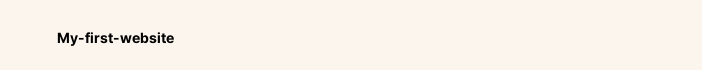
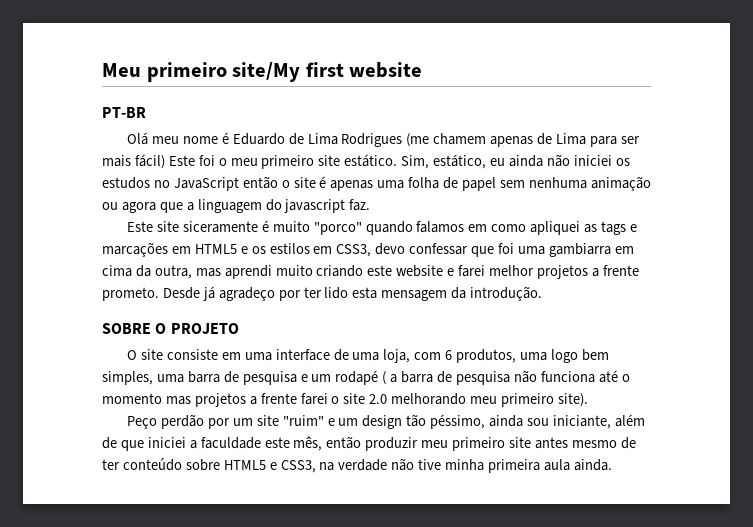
- My-first-website
+ Meu primeiro site/My first website
+ PT-BR
+ Olá meu nome é Eduardo de Lima Rodrigues (me chamem apenas de Lima para ser mais fácil) Este foi o meu primeiro site estático. Sim, estático, eu ainda não iniciei os estudos no JavaScript então o site é apenas uma folha de papel sem nenhuma animação ou agora que a linguagem do javascript faz.
+ Este site siceramente é muito "porco" quando falamos em como apliquei as tags e marcações em HTML5 e os estilos em CSS3, devo confessar que foi uma gambiarra em cima da outra, mas aprendi muito criando este website e farei melhor projetos a frente prometo. Desde já agradeço por ter lido esta mensagem da introdução.
+ SOBRE O PROJETO
+ O site consiste em uma interface de uma loja, com 6 produtos, uma logo bem simples, uma barra de pesquisa e um rodapé ( a barra de pesquisa não funciona até o momento mas projetos a frente farei o site 2.0 melhorando meu primeiro site).
+ Peço perdão por um site "ruim" e um design tão péssimo, ainda sou iniciante, além de que iniciei a faculdade este mês, então produzir meu primeiro site antes mesmo de ter conteúdo sobre HTML5 e CSS3, na verdade não tive minha primeira aula ainda.

